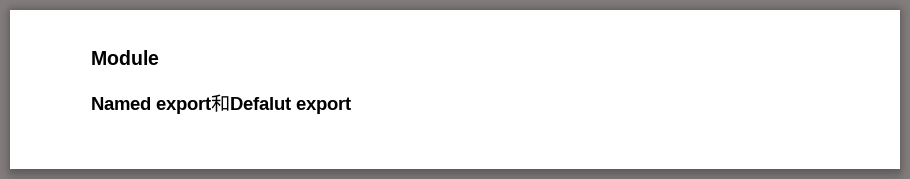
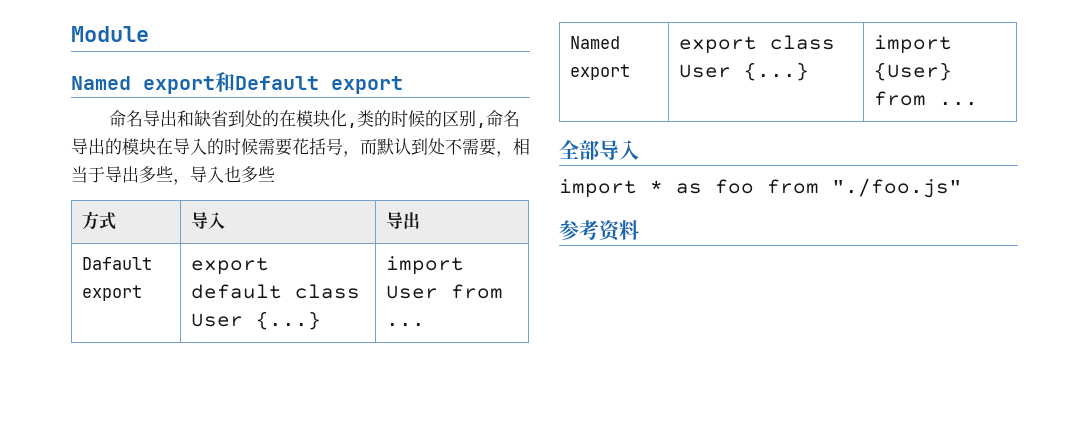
- Named export和Defalut export
+ Named export和Default export
+ 命名导出和缺省到处的在模块化,类的时候的区别,命名导出的模块在导入的时候需要花括号，而默认到处不需要，相当于导出多些，导入也多些
+ 方式 | 导入 | 导出
+ Dafault export | export default class User {...} | import User from ...
+ Named export | export class User {...} | import {User} from ...
+ 全部导入
+ import * as foo from "./foo.js"
+ 参考资料

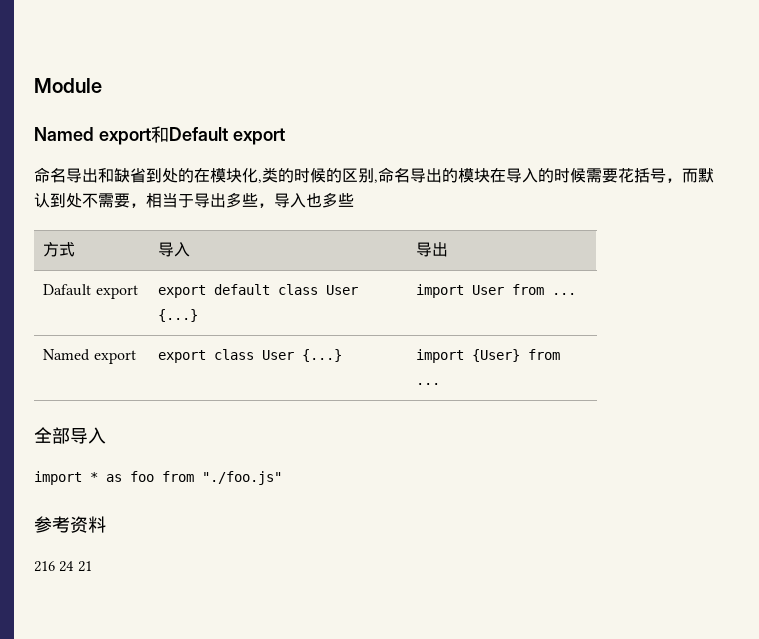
+ 216 24 21

